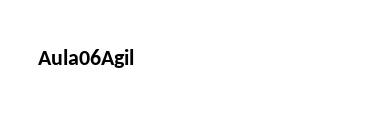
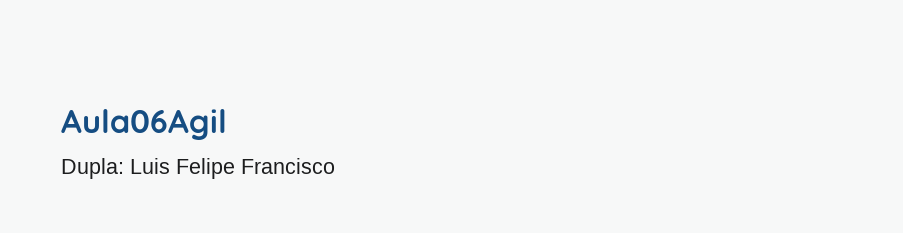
+ Dupla: Luis Felipe Francisco

